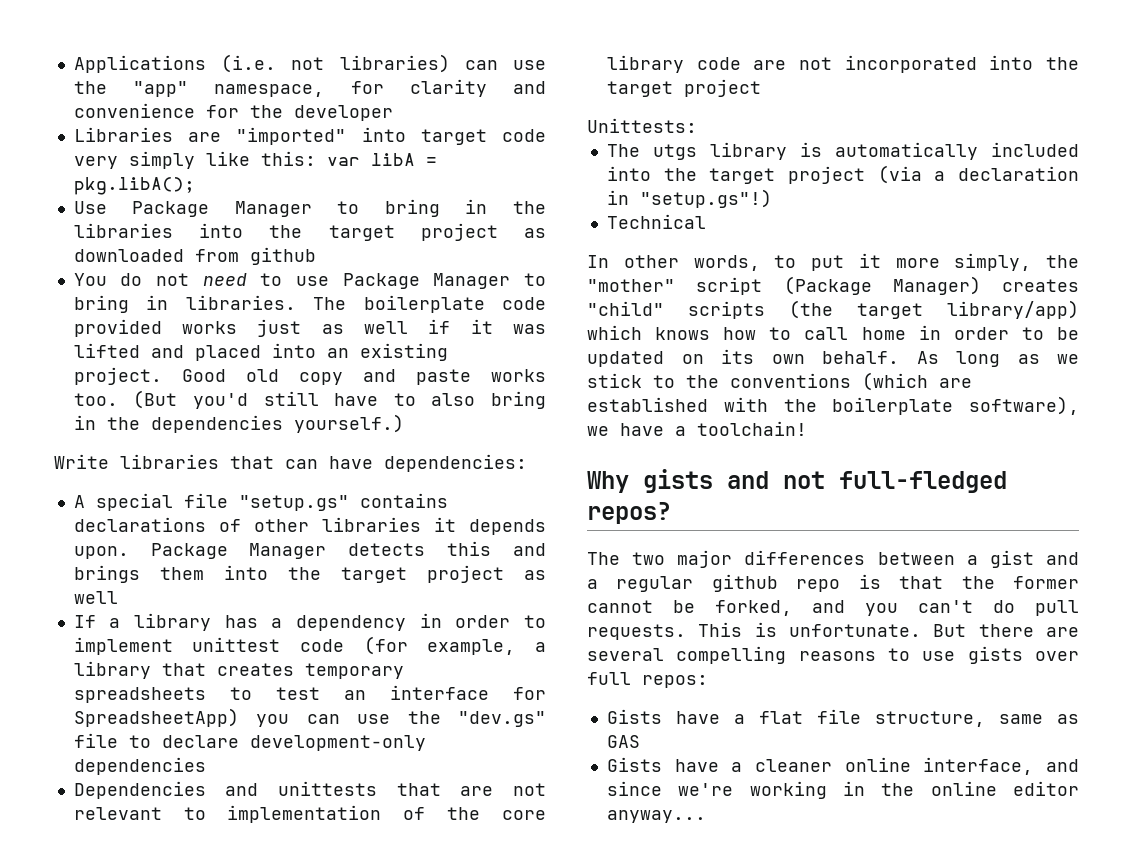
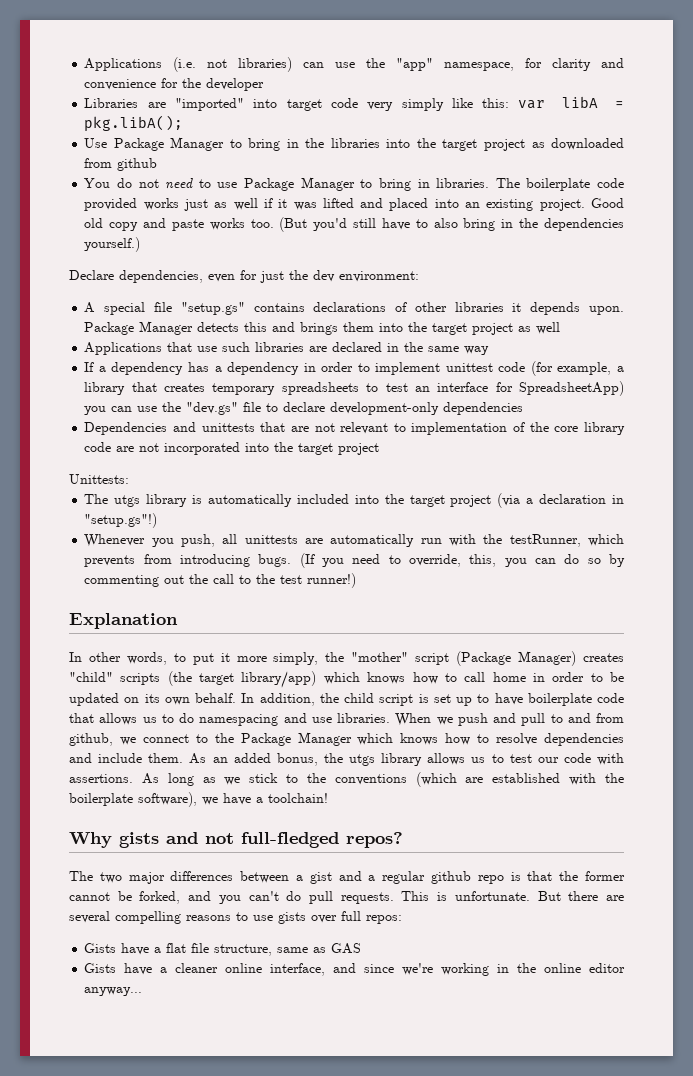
- Write libraries that can have dependencies:
+ Declare dependencies, even for just the dev environment:
+ Applications that use such libraries are declared in the same way
- If a library has a dependency in order to implement unittest code (for example, a library that creates temporary spreadsheets to test an interface for SpreadsheetApp) you can use the "dev.gs" file to declare development-only dependencies
+ If a dependency has a dependency in order to implement unittest code (for example, a library that creates temporary spreadsheets to test an interface for SpreadsheetApp) you can use the "dev.gs" file to declare development-only dependencies
- Technical
+ Whenever you push, all unittests are automatically run with the testRunner, which prevents from introducing bugs. (If you need to override, this, you can do so by commenting out the call to the test runner!)
+ Explanation
+ In addition, the child script is set up to have boilerplate code that allows us to do namespacing and use libraries. When we push and pull to and from github, we connect to the Package Manager which knows how to resolve dependencies and include them. As an added bonus, the utgs library allows us to test our code with assertions.

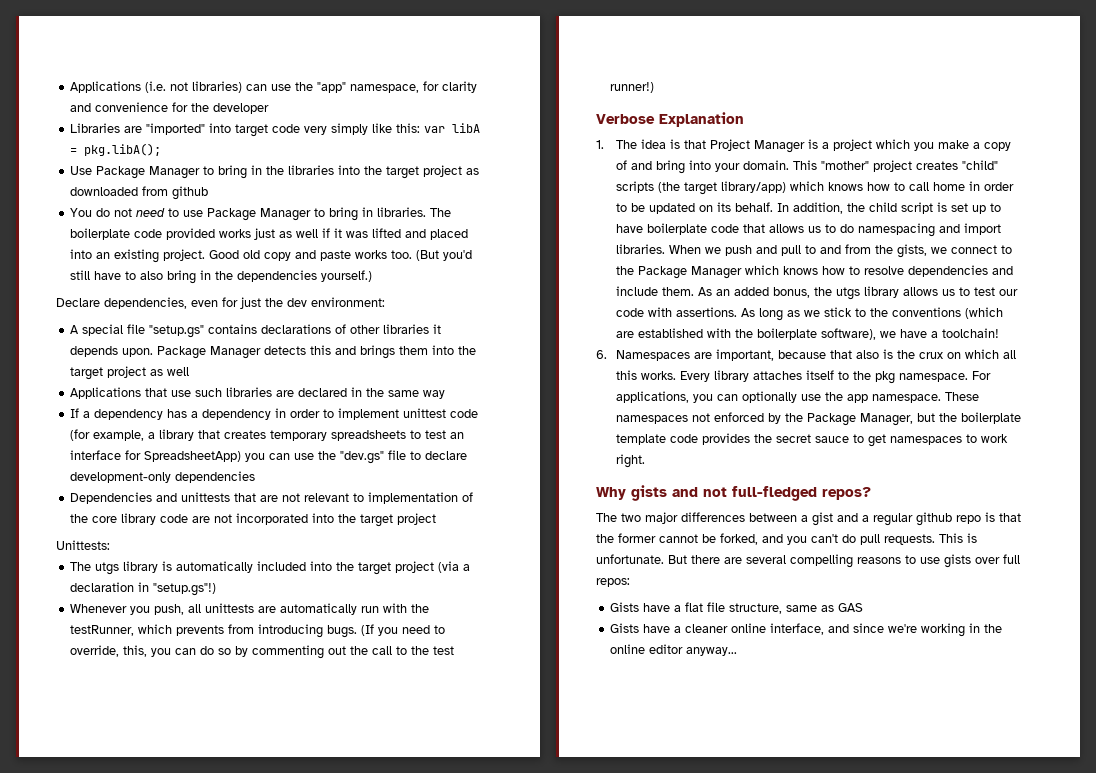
- Explanation
+ Verbose Explanation
- In other words, to put it more simply, the "mother" script (Package Manager) creates "child" scripts (the target library/app) which knows how to call home in order to be updated on its own behalf.
+ 1. The idea is that Project Manager is a project which you make a copy of and bring into your domain. This "mother" project creates "child" scripts (the target library/app) which knows how to call home in order to be updated on its behalf.
- In addition, the child script is set up to have boilerplate code that allows us to do namespacing and use libraries.
+ In addition, the child script is set up to have boilerplate code that allows us to do namespacing and import libraries.
- When we push and pull to and from github, we connect to the Package Manager which knows how to resolve dependencies and include them.
+ When we push and pull to and from the gists, we connect to the Package Manager which knows how to resolve dependencies and include them.
+ 6. Namespaces are important, because that also is the crux on which all this works. Every library attaches itself to the pkg namespace. For applications, you can optionally use the app namespace. These namespaces not enforced by the Package Manager, but the boilerplate template code provides the secret sauce to get namespaces to work right.

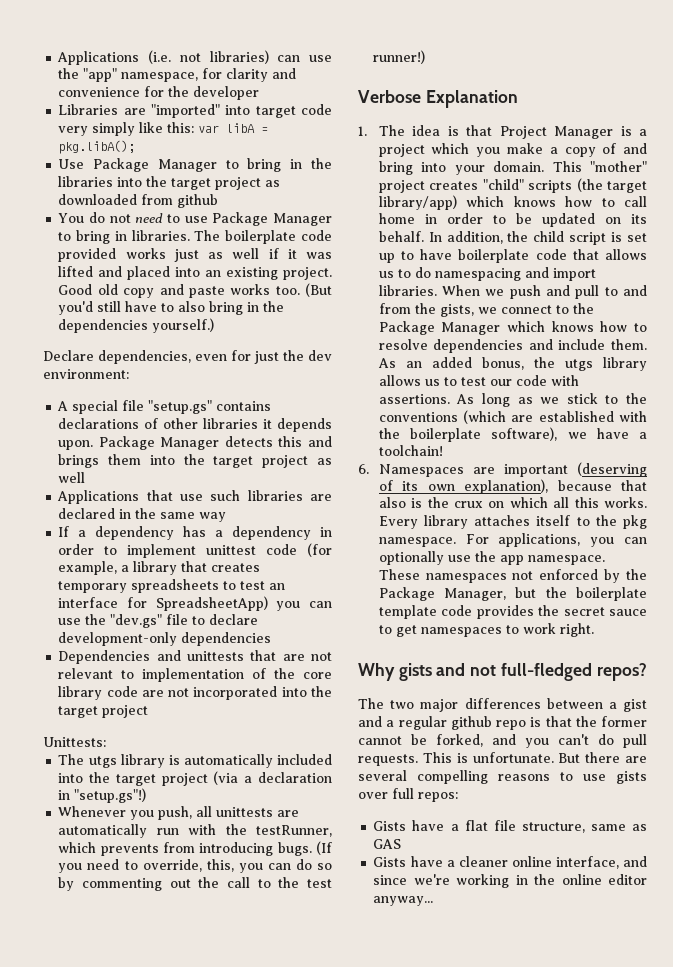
- 6. Namespaces are important, because that also is the crux on which all this works.
+ 6. Namespaces are important (deserving of its own explanation), because that also is the crux on which all this works.

